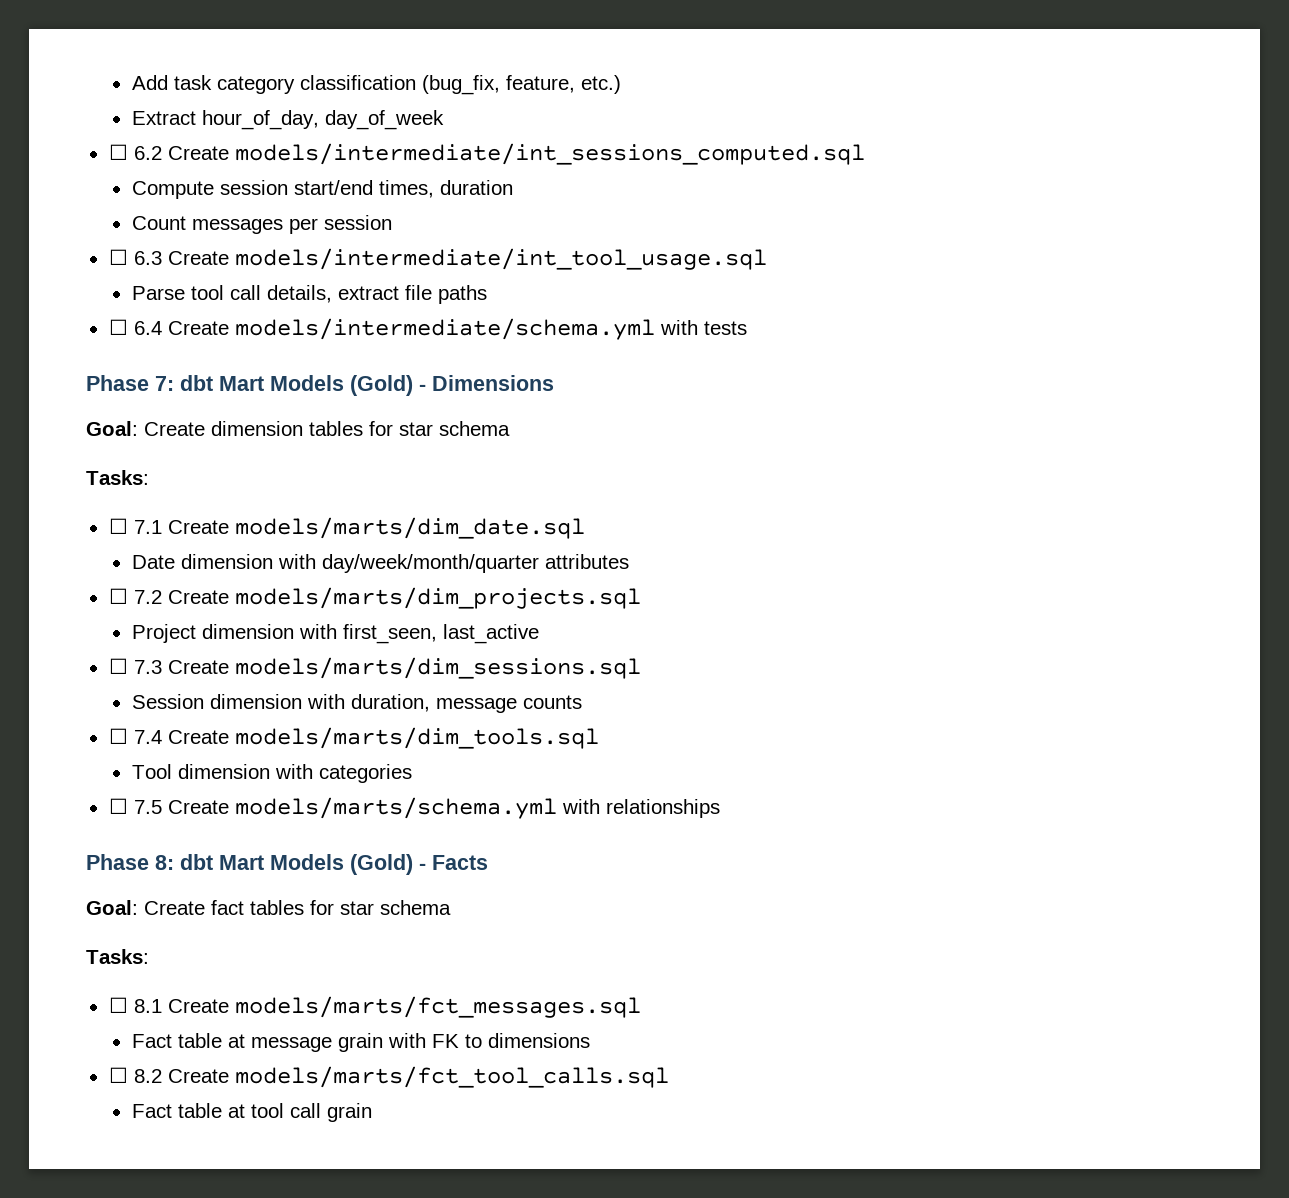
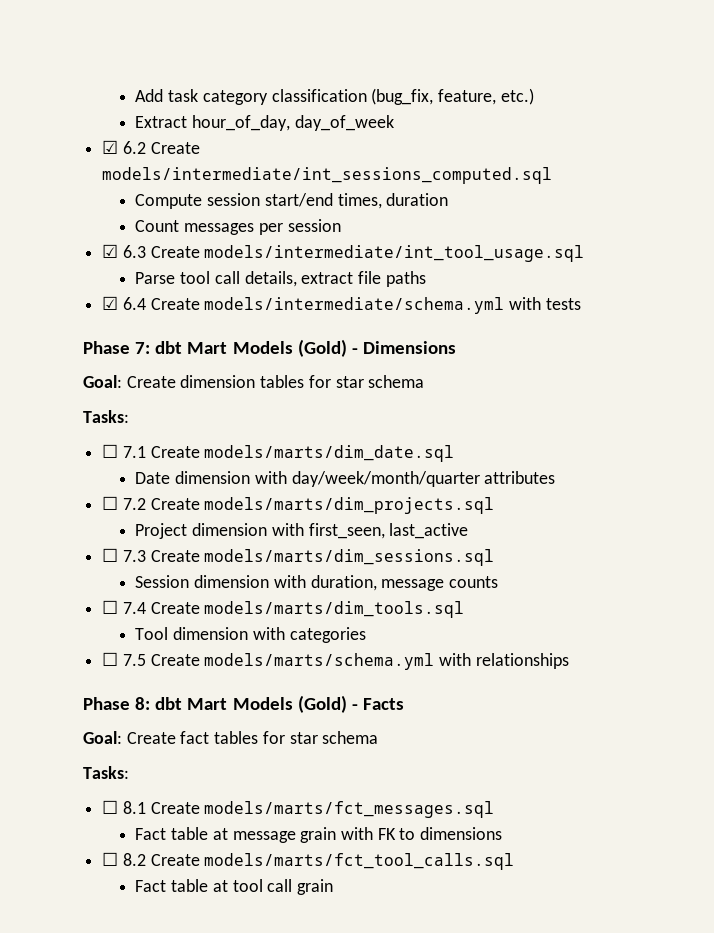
- ☐ 6.2 Create models/intermediate/int_sessions_computed.sql
+ ☑ 6.2 Create models/intermediate/int_sessions_computed.sql
- ☐ 6.3 Create models/intermediate/int_tool_usage.sql
+ ☑ 6.3 Create models/intermediate/int_tool_usage.sql
- ☐ 6.4 Create models/intermediate/schema.yml with tests
+ ☑ 6.4 Create models/intermediate/schema.yml with tests

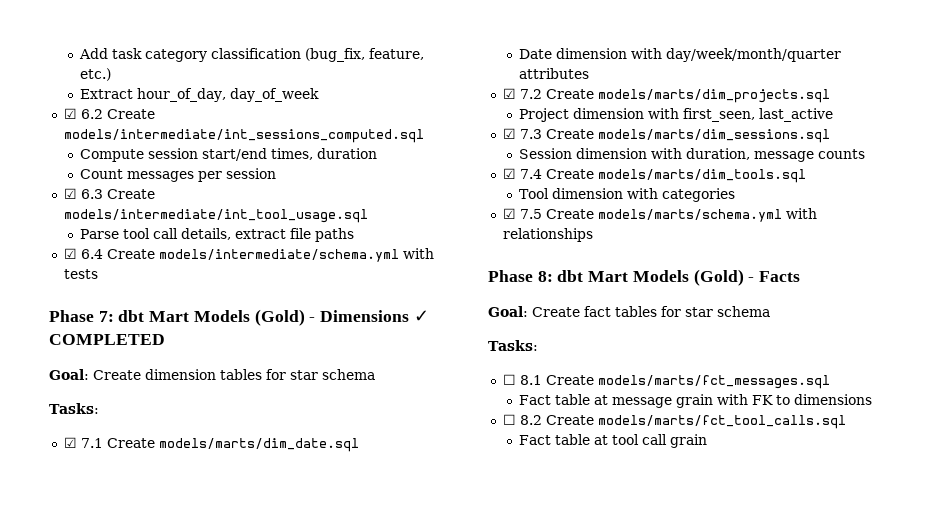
- Phase 7: dbt Mart Models (Gold) - Dimensions
+ Phase 7: dbt Mart Models (Gold) - Dimensions ✓ COMPLETED
- ☐ 7.1 Create models/marts/dim_date.sql
+ ☑ 7.1 Create models/marts/dim_date.sql
- ☐ 7.2 Create models/marts/dim_projects.sql
+ ☑ 7.2 Create models/marts/dim_projects.sql
- ☐ 7.3 Create models/marts/dim_sessions.sql
+ ☑ 7.3 Create models/marts/dim_sessions.sql
- ☐ 7.4 Create models/marts/dim_tools.sql
+ ☑ 7.4 Create models/marts/dim_tools.sql
- ☐ 7.5 Create models/marts/schema.yml with relationships
+ ☑ 7.5 Create models/marts/schema.yml with relationships

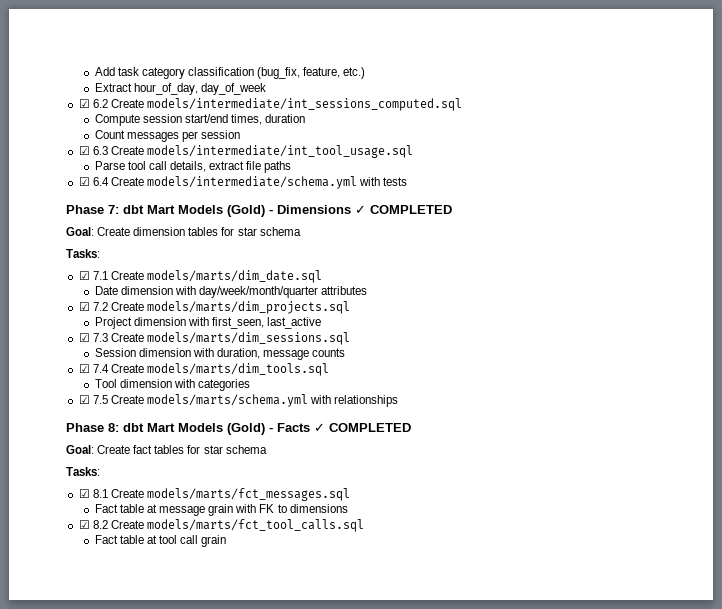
- Phase 8: dbt Mart Models (Gold) - Facts
+ Phase 8: dbt Mart Models (Gold) - Facts ✓ COMPLETED
- ☐ 8.1 Create models/marts/fct_messages.sql
+ ☑ 8.1 Create models/marts/fct_messages.sql
- ☐ 8.2 Create models/marts/fct_tool_calls.sql
+ ☑ 8.2 Create models/marts/fct_tool_calls.sql

